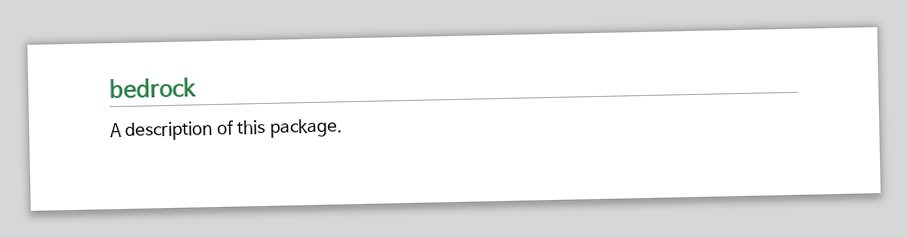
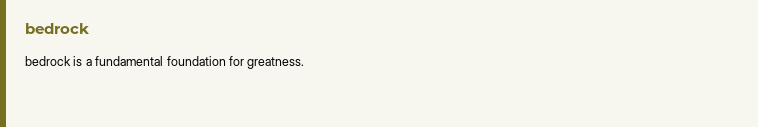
- A description of this package.
+ bedrock is a fundamental foundation for greatness.

